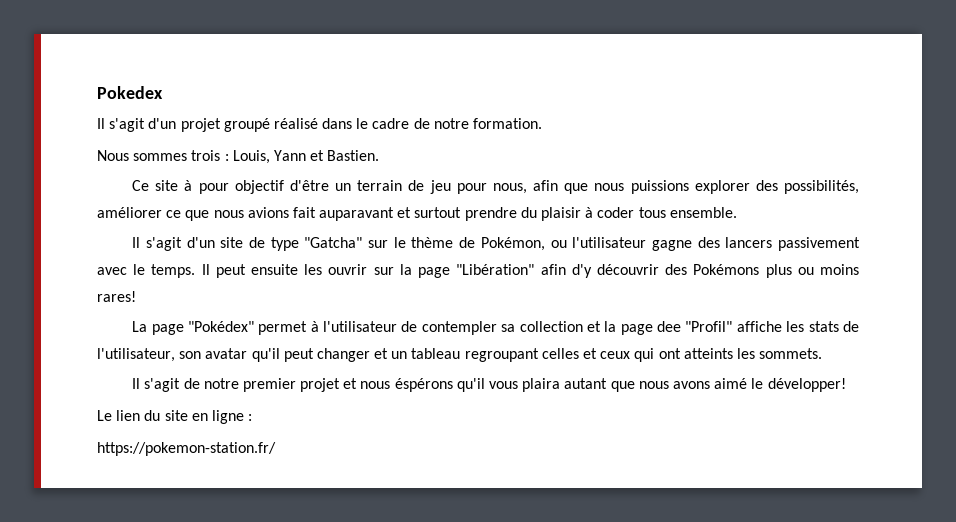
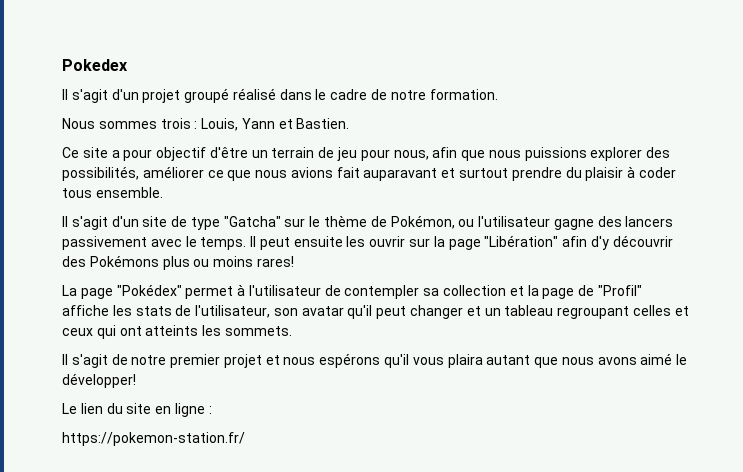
- Ce site à pour objectif d'être un terrain de jeu pour nous, afin que nous puissions explorer des possibilités, améliorer ce que nous avions fait auparavant et surtout prendre du plaisir à coder tous ensemble.
+ Ce site a pour objectif d'être un terrain de jeu pour nous, afin que nous puissions explorer des possibilités, améliorer ce que nous avions fait auparavant et surtout prendre du plaisir à coder tous ensemble.
- La page "Pokédex" permet à l'utilisateur de contempler sa collection et la page dee "Profil" affiche les stats de l'utilisateur, son avatar qu'il peut changer et un tableau regroupant celles et ceux qui ont atteints les sommets.
+ La page "Pokédex" permet à l'utilisateur de contempler sa collection et la page de "Profil" affiche les stats de l'utilisateur, son avatar qu'il peut changer et un tableau regroupant celles et ceux qui ont atteints les sommets.
- Il s'agit de notre premier projet et nous éspérons qu'il vous plaira autant que nous avons aimé le développer!
+ Il s'agit de notre premier projet et nous espérons qu'il vous plaira autant que nous avons aimé le développer!

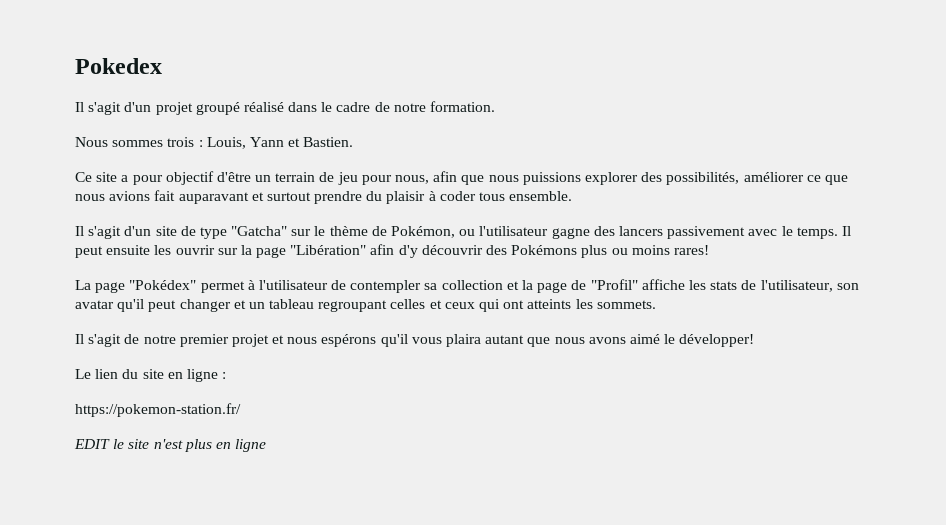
+ EDIT le site n'est plus en ligne

